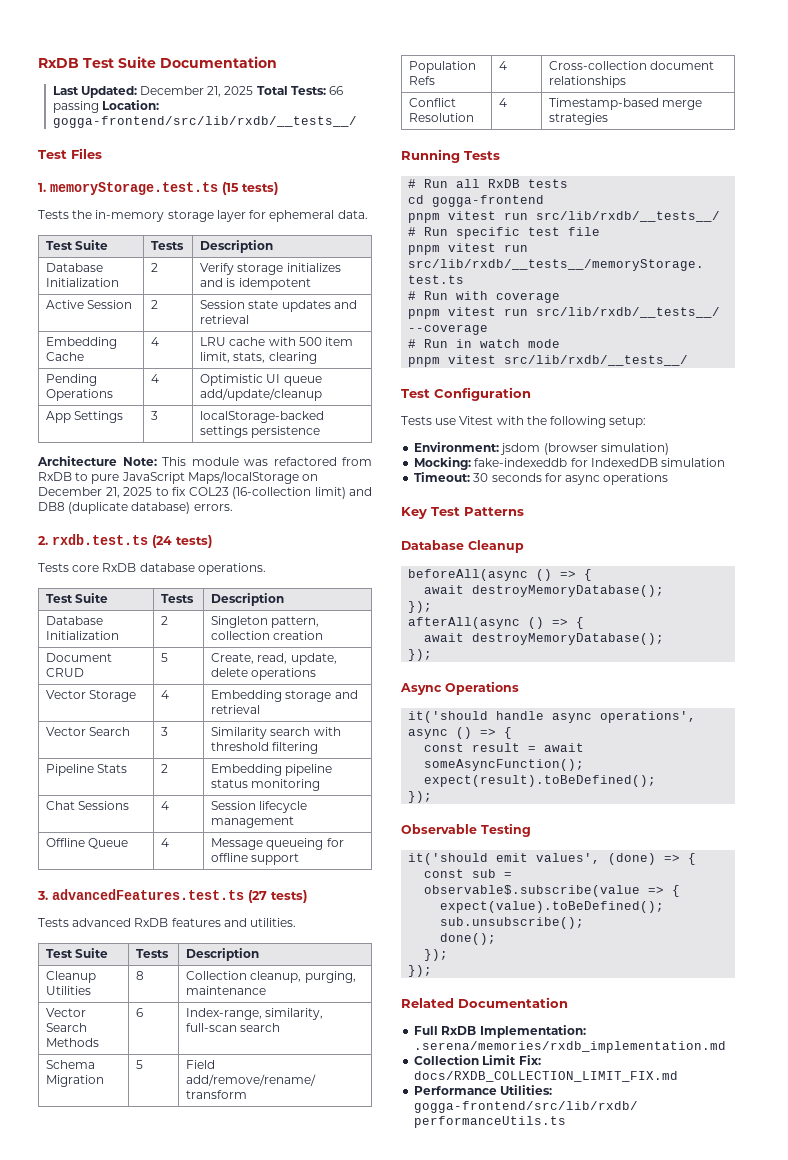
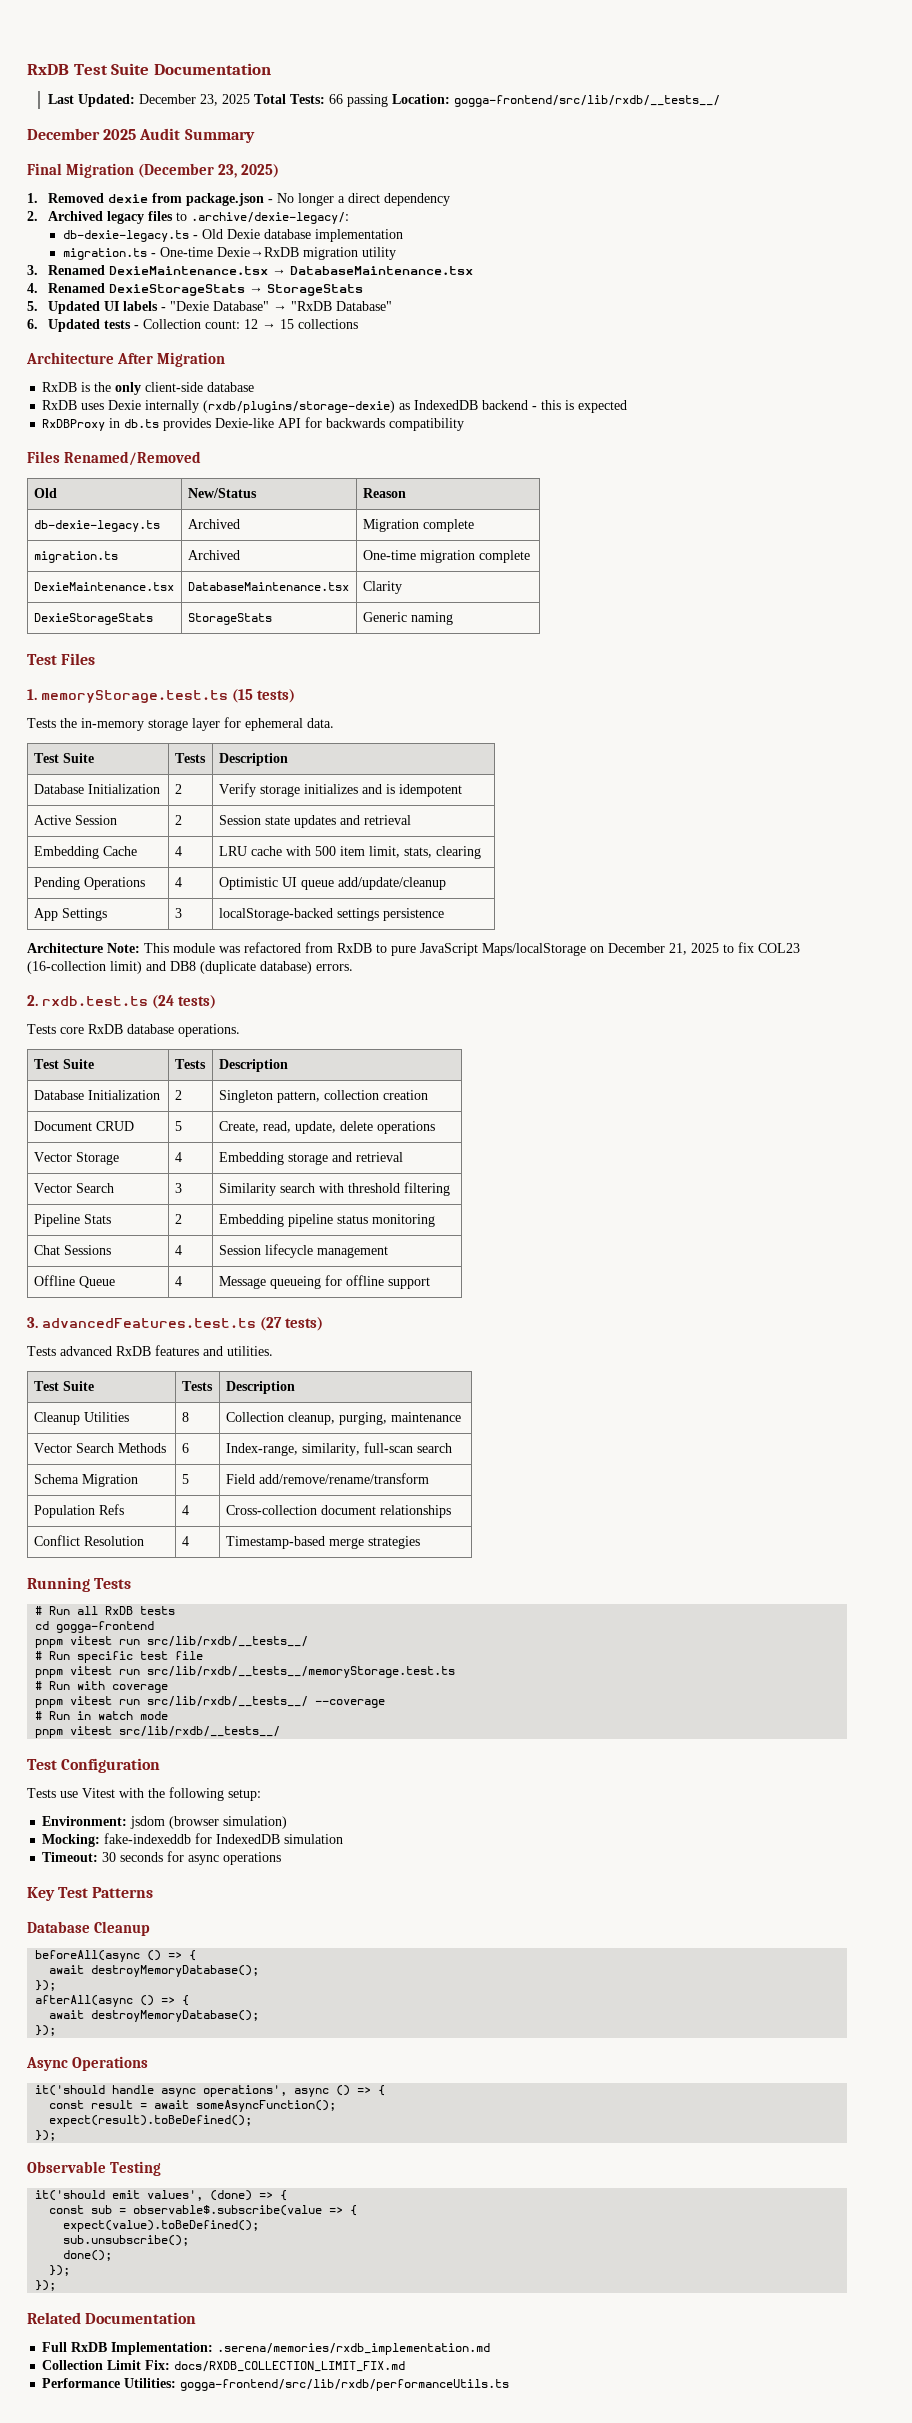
- Last Updated: December 21, 2025 Total Tests: 66 passing Location: gogga-frontend/src/lib/rxdb/__tests__/
+ Last Updated: December 23, 2025 Total Tests: 66 passing Location: gogga-frontend/src/lib/rxdb/__tests__/
+ December 2025 Audit Summary
+ Final Migration (December 23, 2025)
+ 1. Removed dexie from package.json - No longer a direct dependency
+ 2. Archived legacy files to .archive/dexie-legacy/:
+ db-dexie-legacy.ts - Old Dexie database implementation
+ migration.ts - One-time Dexie→RxDB migration utility
+ 3. Renamed DexieMaintenance.tsx → DatabaseMaintenance.tsx
+ 4. Renamed DexieStorageStats → StorageStats
+ 5. Updated UI labels - "Dexie Database" → "RxDB Database"
+ 6. Updated tests - Collection count: 12 → 15 collections
+ Architecture After Migration
+ RxDB is the only client-side database
+ RxDB uses Dexie internally (rxdb/plugins/storage-dexie) as IndexedDB backend - this is expected
+ RxDBProxy in db.ts provides Dexie-like API for backwards compatibility
+ Files Renamed/Removed
+ Old | New/Status | Reason
+ db-dexie-legacy.ts | Archived | Migration complete
+ migration.ts | Archived | One-time migration complete
+ DexieMaintenance.tsx | DatabaseMaintenance.tsx | Clarity
+ DexieStorageStats | StorageStats | Generic naming

